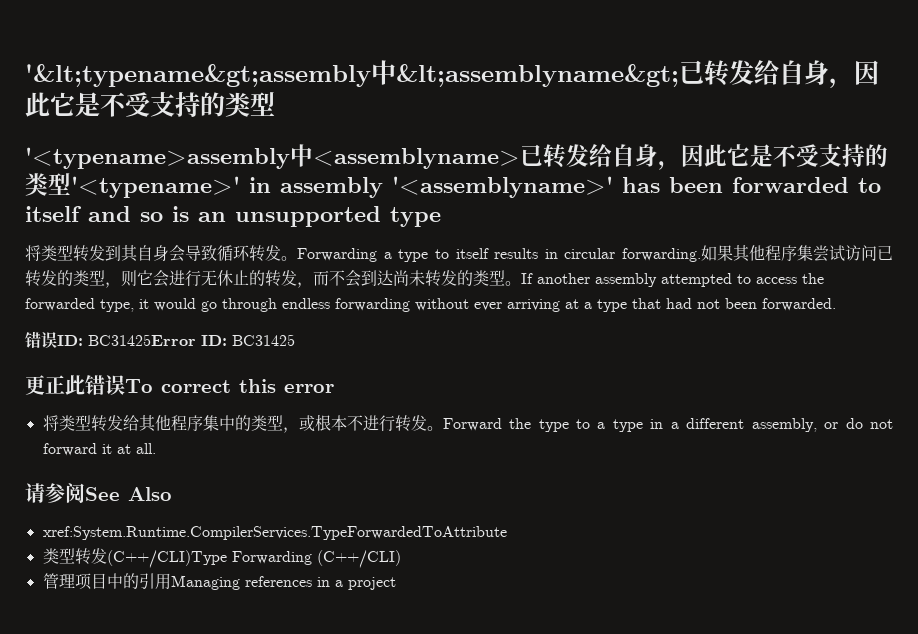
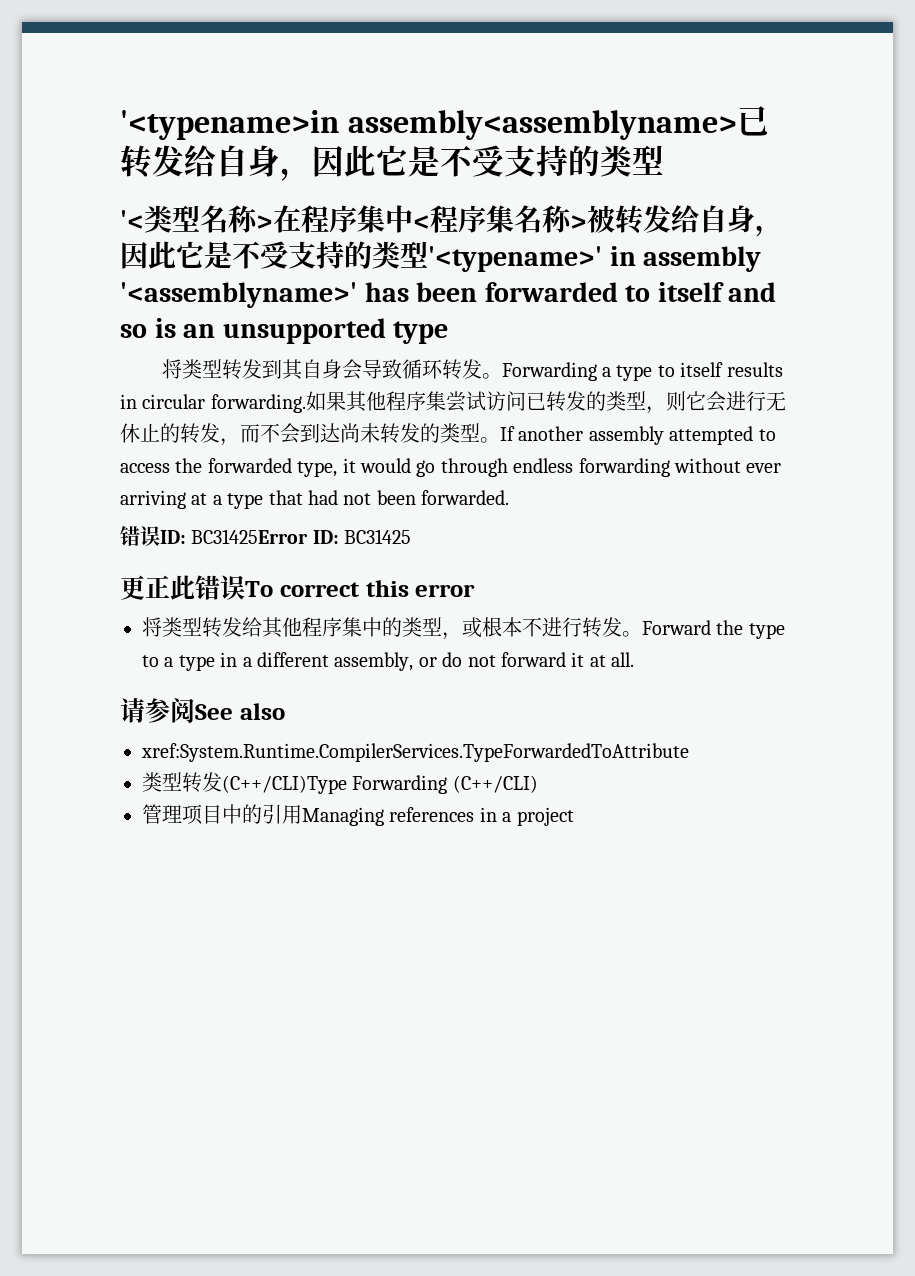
- '&lt;typename&gt;assembly中&lt;assemblyname&gt;已转发给自身，因此它是不受支持的类型
+ '<typename>in assembly<assemblyname>已转发给自身，因此它是不受支持的类型
- '<typename>assembly中<assemblyname>已转发给自身，因此它是不受支持的类型'<typename>' in assembly '<assemblyname>' has been forwarded to itself and so is an unsupported type
+ '<类型名称>在程序集中<程序集名称>被转发给自身，因此它是不受支持的类型'<typename>' in assembly '<assemblyname>' has been forwarded to itself and so is an unsupported type
- 请参阅See Also
+ 请参阅See also

